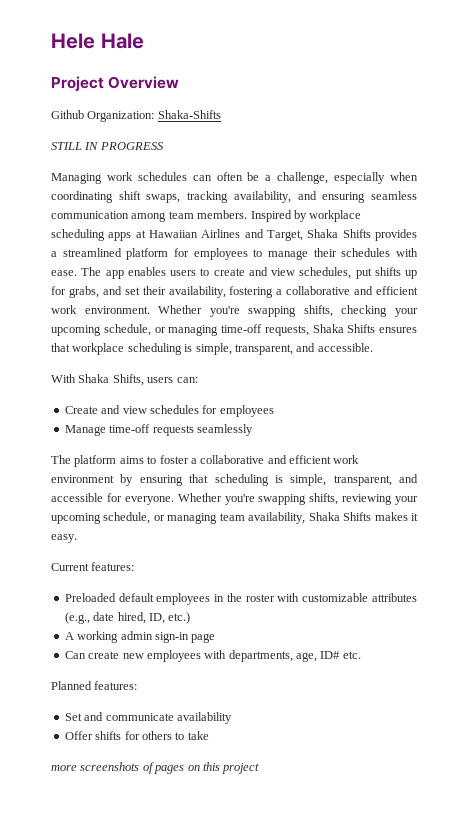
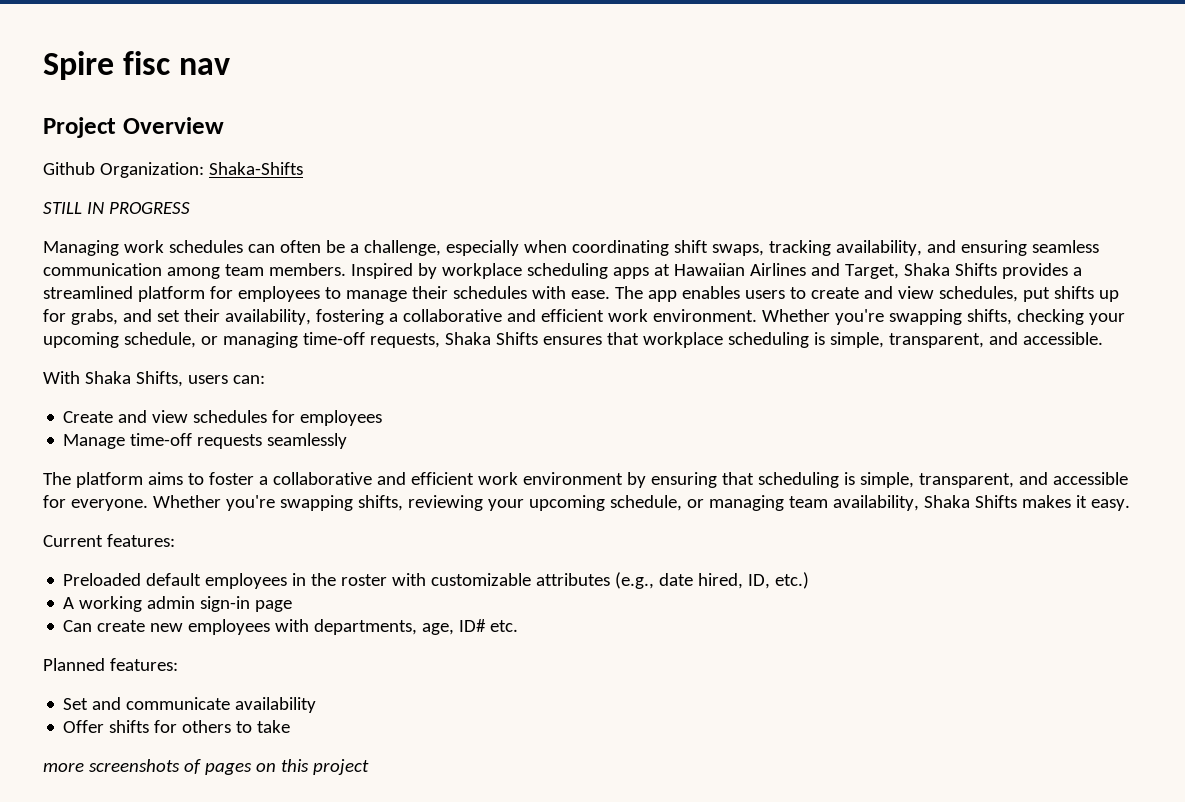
- Hele Hale
+ Spire fisc nav

